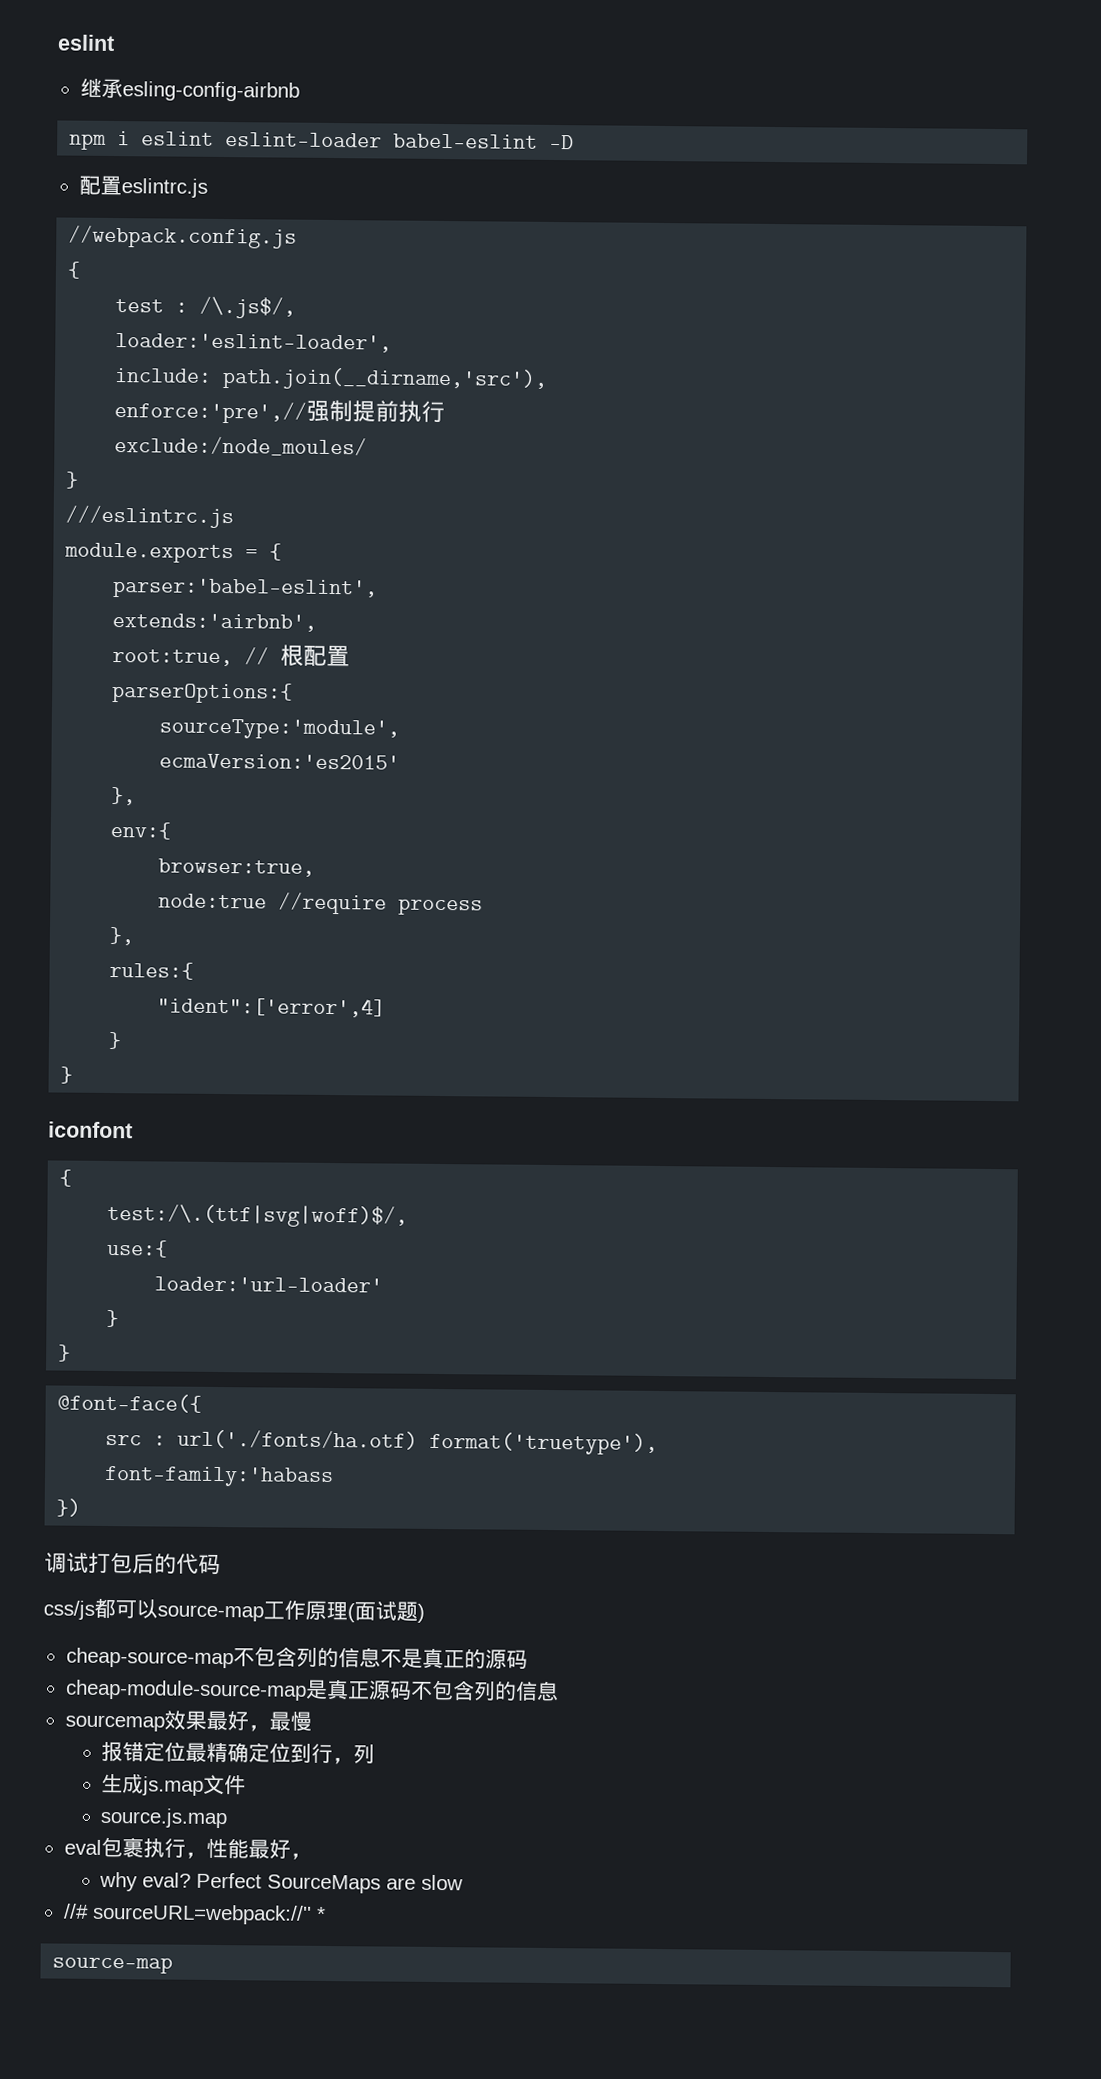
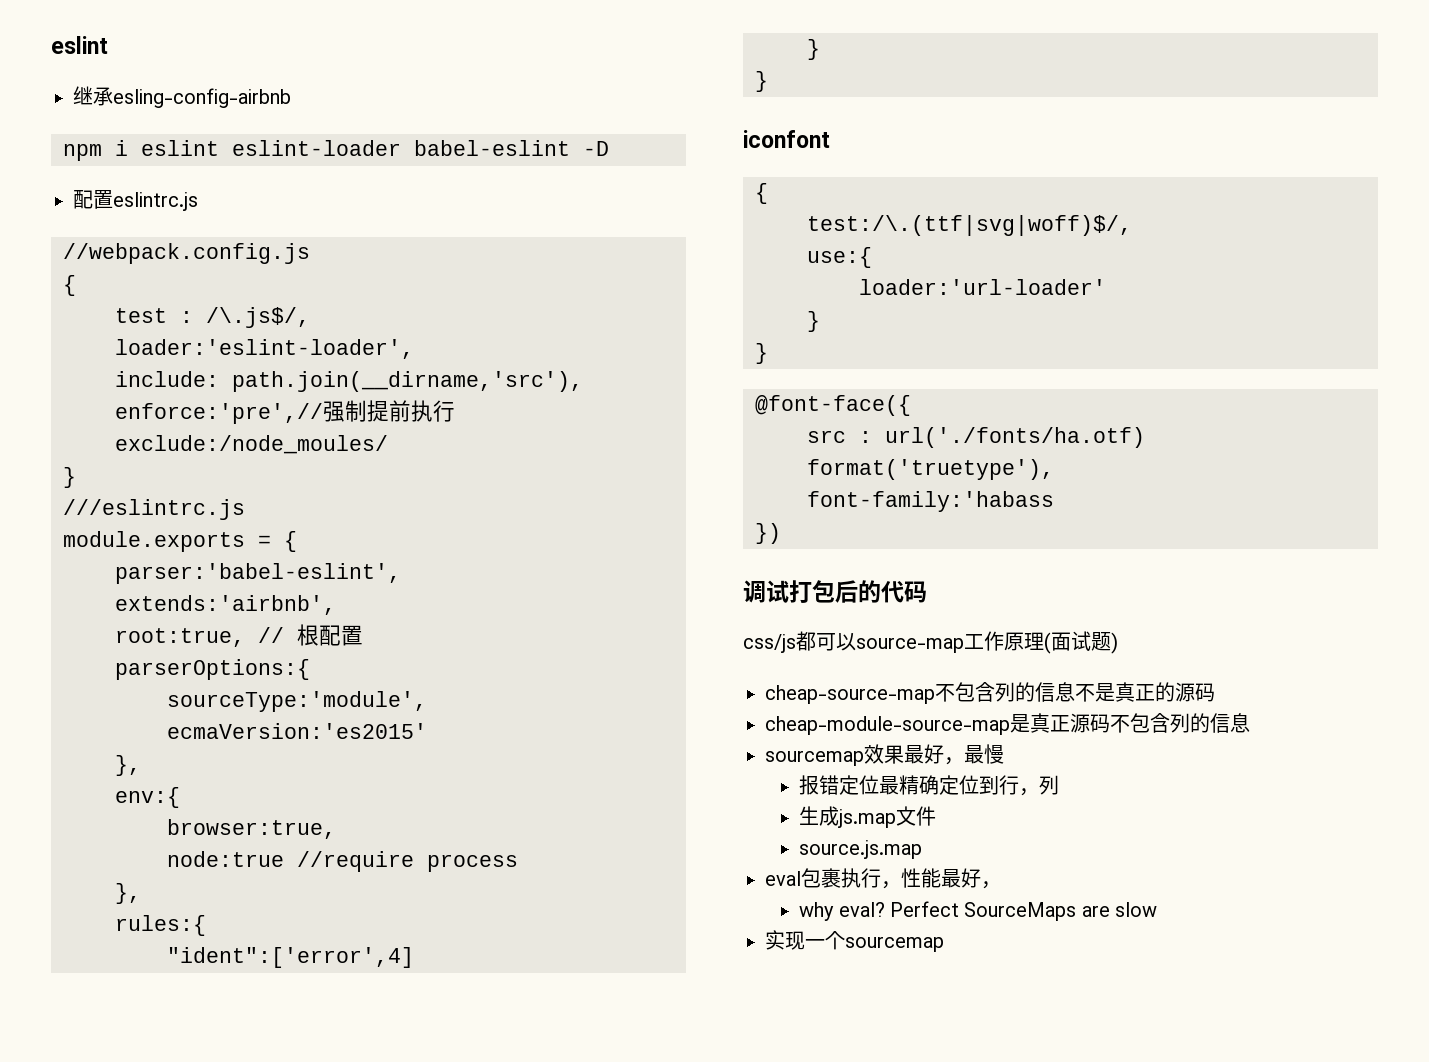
- //# sourceURL=webpack://'' *
- source-map
+ 实现一个sourcemap

